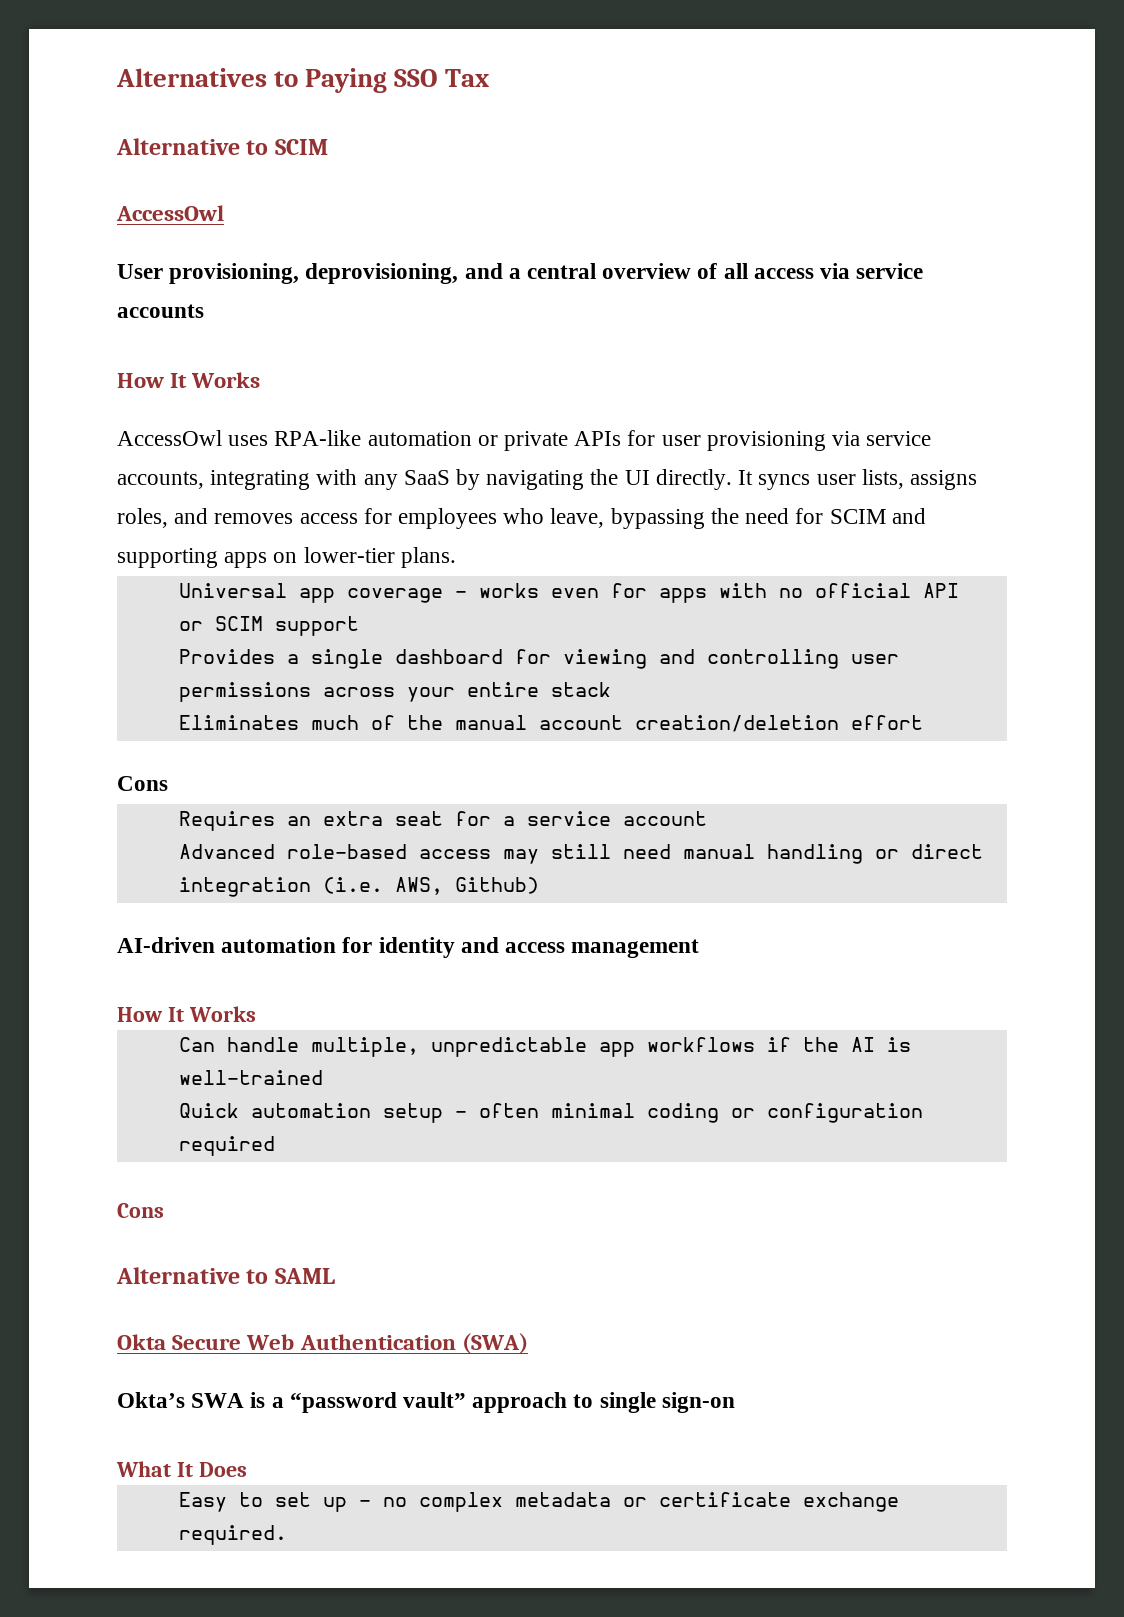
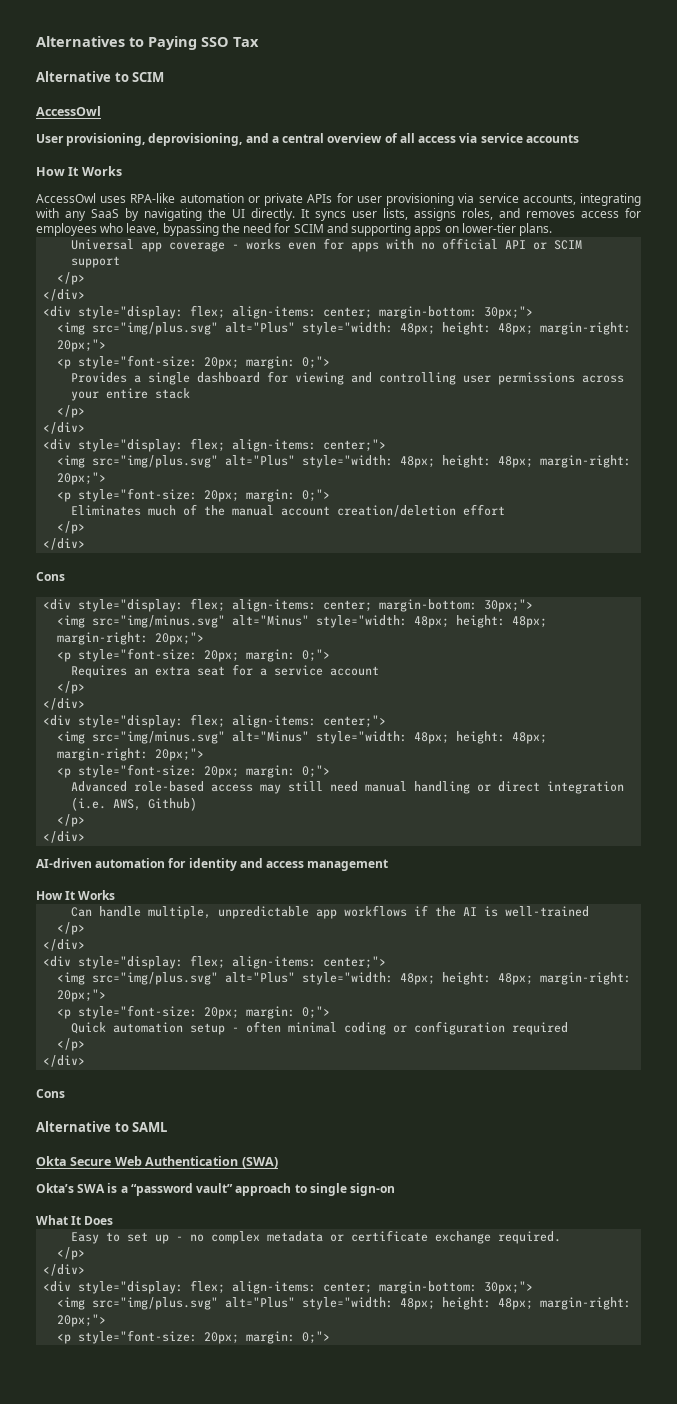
  Universal app coverage - works even for apps with no official API or SCIM support
+ </p>
+ </div>
+ <div style="display: flex; align-items: center; margin-bottom: 30px;">
+ <img src="img/plus.svg" alt="Plus" style="width: 48px; height: 48px; margin-right: 20px;">
+ <p style="font-size: 20px; margin: 0;">
  Provides a single dashboard for viewing and controlling user permissions across your entire stack
+ </p>
+ </div>
+ <div style="display: flex; align-items: center;">
+ <img src="img/plus.svg" alt="Plus" style="width: 48px; height: 48px; margin-right: 20px;">
+ <p style="font-size: 20px; margin: 0;">
  Eliminates much of the manual account creation/deletion effort
+ </p>
+ </div>
  Cons
+ <div style="display: flex; align-items: center; margin-bottom: 30px;">
+ <img src="img/minus.svg" alt="Minus" style="width: 48px; height: 48px; margin-right: 20px;">
+ <p style="font-size: 20px; margin: 0;">
  Requires an extra seat for a service account
+ </p>
+ </div>
+ <div style="display: flex; align-items: center;">
+ <img src="img/minus.svg" alt="Minus" style="width: 48px; height: 48px; margin-right: 20px;">
+ <p style="font-size: 20px; margin: 0;">
  Advanced role-based access may still need manual handling or direct integration (i.e. AWS, Github)
+ </p>
+ </div>
  Can handle multiple, unpredictable app workflows if the AI is well-trained
+ </p>
+ </div>
+ <div style="display: flex; align-items: center;">
+ <img src="img/plus.svg" alt="Plus" style="width: 48px; height: 48px; margin-right: 20px;">
+ <p style="font-size: 20px; margin: 0;">
  Quick automation setup - often minimal coding or configuration required
+ </p>
+ </div>
  Easy to set up - no complex metadata or certificate exchange required.
+ </p>
+ </div>
+ <div style="display: flex; align-items: center; margin-bottom: 30px;">
+ <img src="img/plus.svg" alt="Plus" style="width: 48px; height: 48px; margin-right: 20px;">
+ <p style="font-size: 20px; margin: 0;">

